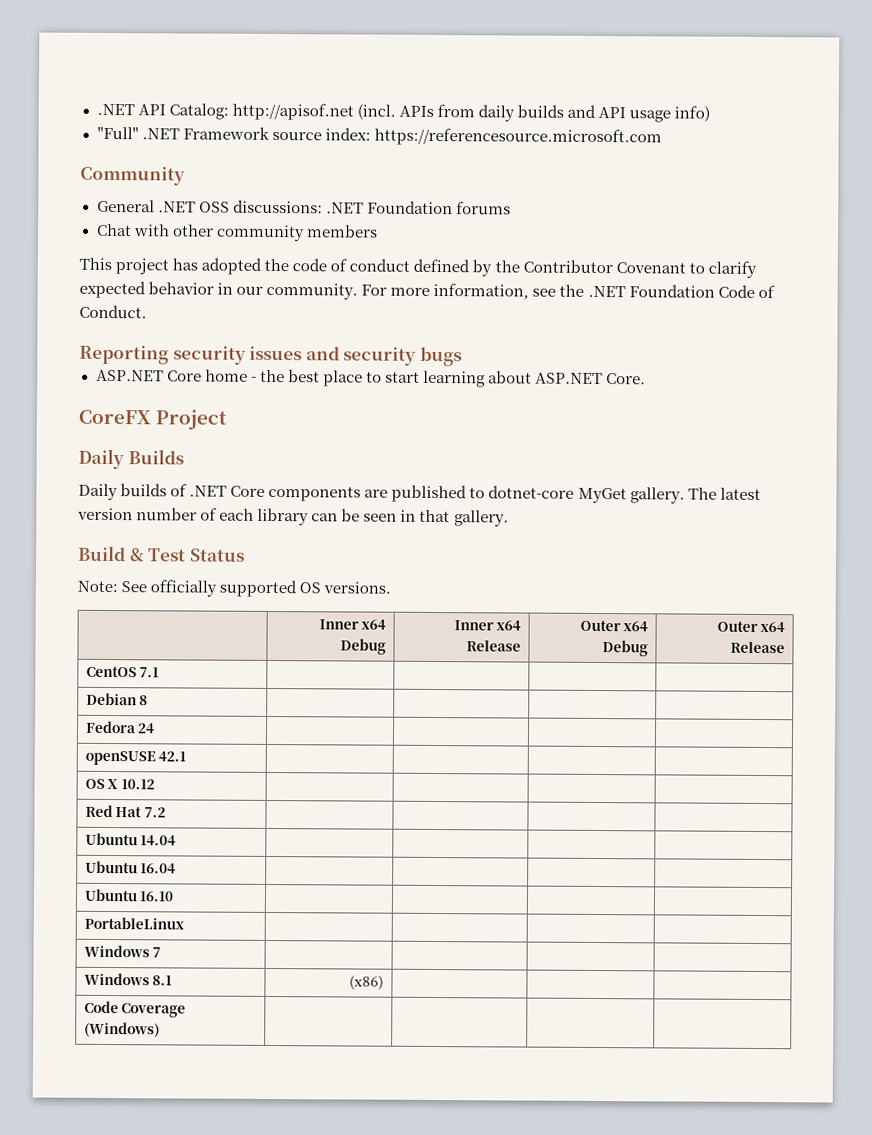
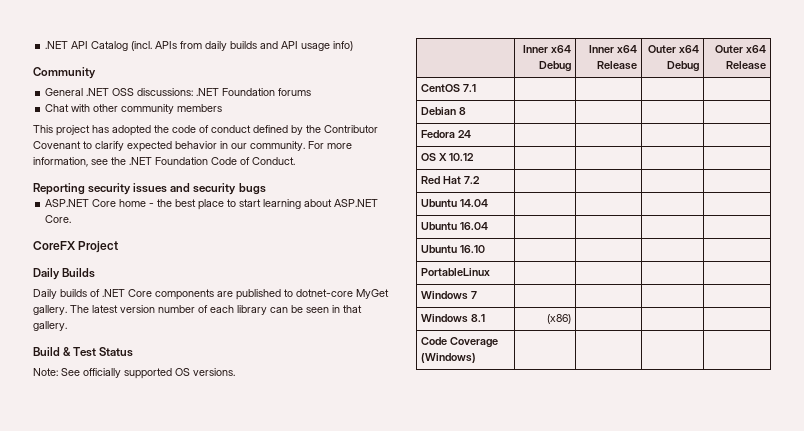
- .NET API Catalog: http://apisof.net (incl. APIs from daily builds and API usage info)
+ .NET API Catalog (incl. APIs from daily builds and API usage info)
- "Full" .NET Framework source index: https://referencesource.microsoft.com
- openSUSE 42.1 | | | |

